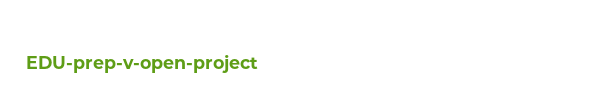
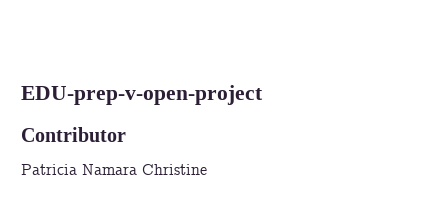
+ Contributor
+ Patricia Namara Christine

